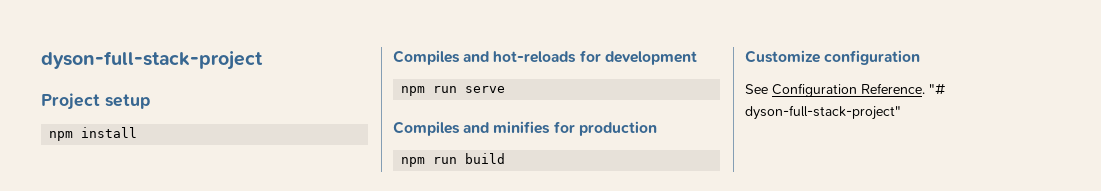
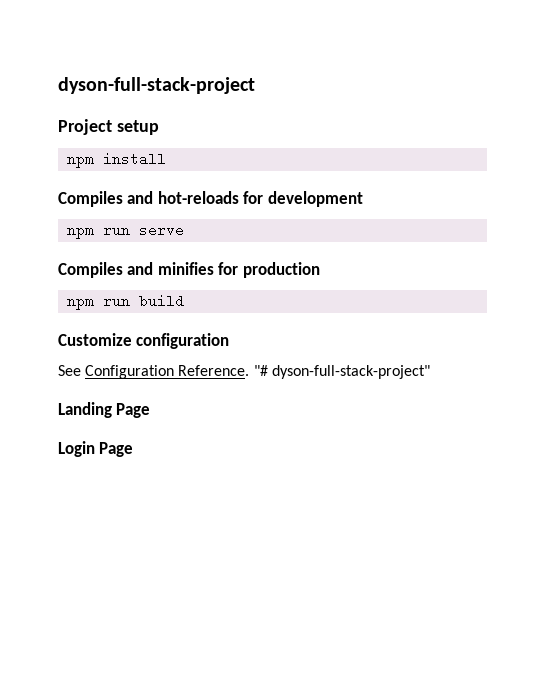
+ Landing Page
+ Login Page

